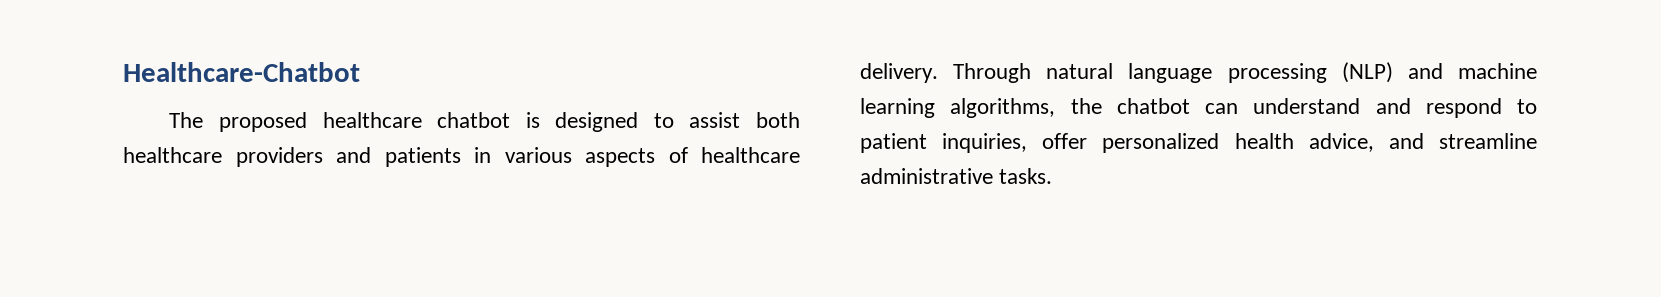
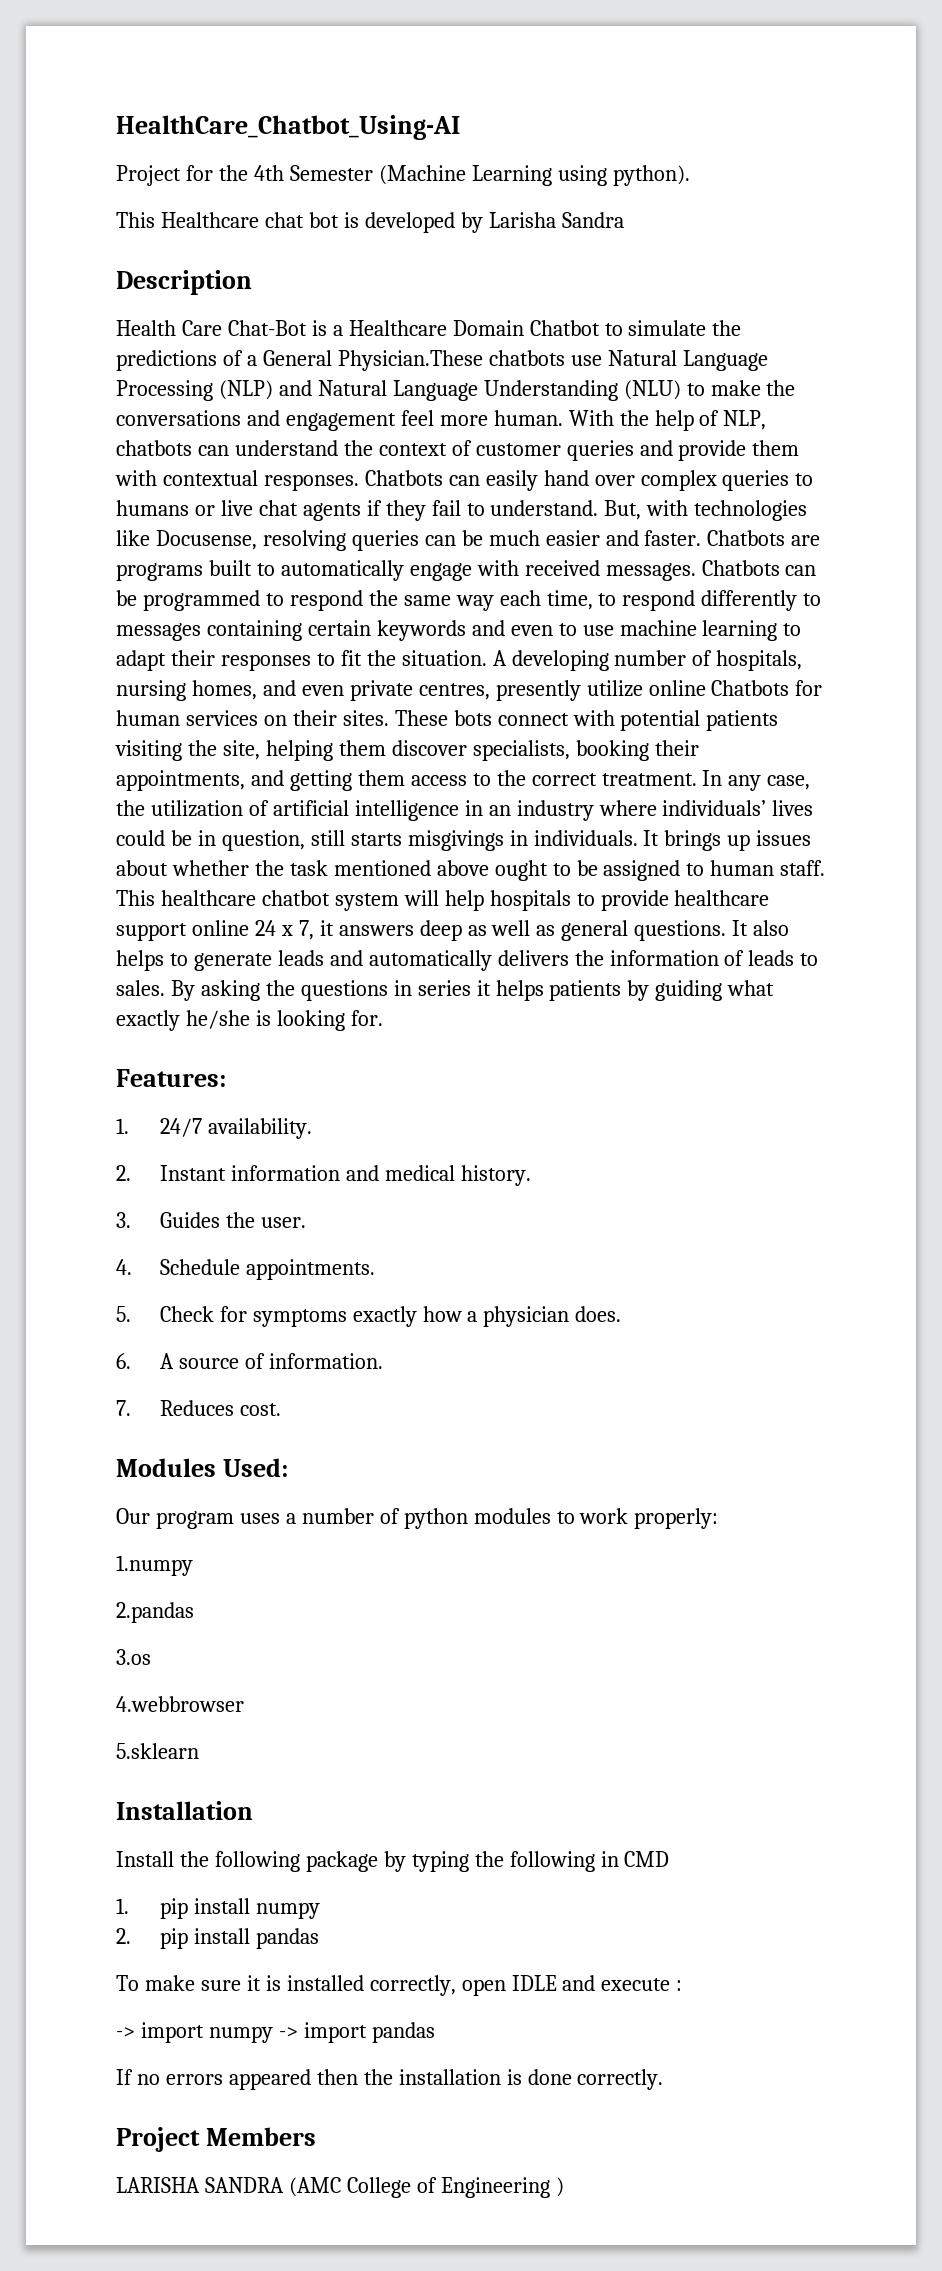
- Healthcare-Chatbot
- The proposed healthcare chatbot is designed to assist both healthcare providers and patients in various aspects of healthcare delivery. Through natural language processing (NLP) and machine learning algorithms, the chatbot can understand and respond to patient inquiries, offer personalized health advice, and streamline administrative tasks.
+ HealthCare_Chatbot_Using-AI
+ Project for the 4th Semester (Machine Learning using python).
+ This Healthcare chat bot is developed by Larisha Sandra
+ Description
+ Health Care Chat-Bot is a Healthcare Domain Chatbot to simulate the predictions of a General Physician.These chatbots use Natural Language Processing (NLP) and Natural Language Understanding (NLU) to make the conversations and engagement feel more human. With the help of NLP, chatbots can understand the context of customer queries and provide them with contextual responses. Chatbots can easily hand over complex queries to humans or live chat agents if they fail to understand. But, with technologies like Docusense, resolving queries can be much easier and faster. Chatbots are programs built to automatically engage with received messages. Chatbots can be programmed to respond the same way each time, to respond differently to messages containing certain keywords and even to use machine learning to adapt their responses to fit the situation. A developing number of hospitals, nursing homes, and even private centres, presently utilize online Chatbots for human services on their sites. These bots connect with potential patients visiting the site, helping them discover specialists, booking their appointments, and getting them access to the correct treatment. In any case, the utilization of artificial intelligence in an industry where individuals’ lives could be in question, still starts misgivings in individuals. It brings up issues about whether the task mentioned above ought to be assigned to human staff. This healthcare chatbot system will help hospitals to provide healthcare support online 24 x 7, it answers deep as well as general questions. It also helps to generate leads and automatically delivers the information of leads to sales. By asking the questions in series it helps patients by guiding what exactly he/she is looking for.
+ Features:
+ 1. 24/7 availability.
+ 2. Instant information and medical history.
+ 3. Guides the user.
+ 4. Schedule appointments.
+ 5. Check for symptoms exactly how a physician does.
+ 6. A source of information.
+ 7. Reduces cost.
+ Modules Used:
+ Our program uses a number of python modules to work properly:
+ 1.numpy
+ 2.pandas
+ 3.os
+ 4.webbrowser
+ 5.sklearn
+ Installation
+ Install the following package by typing the following in CMD
+ 1. pip install numpy
+ 2. pip install pandas
+ To make sure it is installed correctly, open IDLE and execute :
+ -> import numpy -> import pandas
+ If no errors appeared then the installation is done correctly.
+ Project Members
+ LARISHA SANDRA (AMC College of Engineering )

